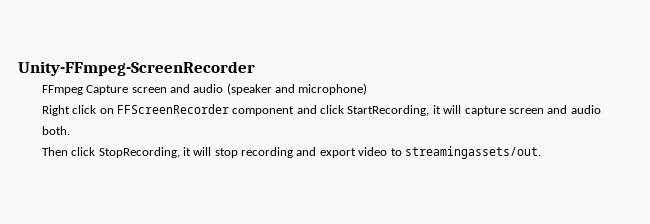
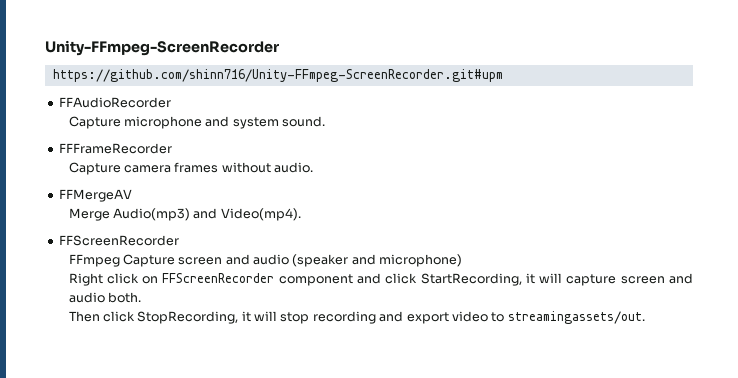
+ https://github.com/shinn716/Unity-FFmpeg-ScreenRecorder.git#upm
+ FFAudioRecorder
+ Capture microphone and system sound.
+ FFFrameRecorder
+ Capture camera frames without audio.
+ FFMergeAV
+ Merge Audio(mp3) and Video(mp4).
+ FFScreenRecorder

